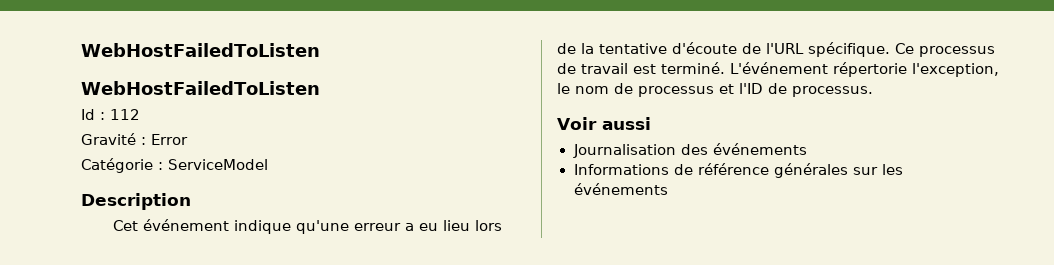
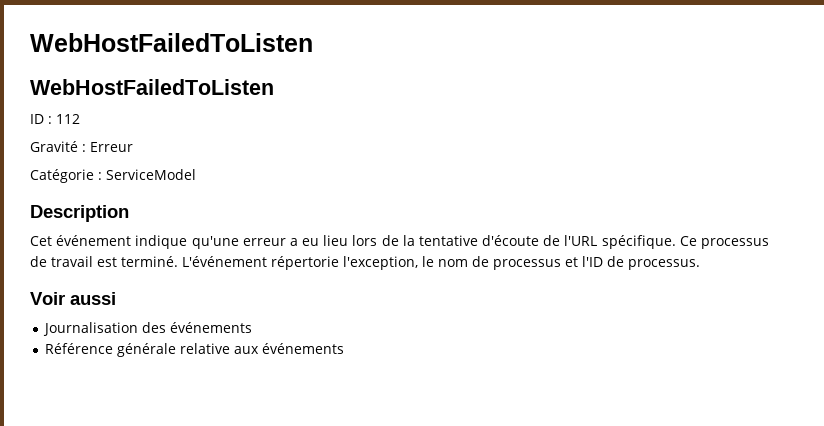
- Id : 112
+ ID : 112
- Gravité : Error
+ Gravité : Erreur
- Informations de référence générales sur les événements
+ Référence générale relative aux événements

